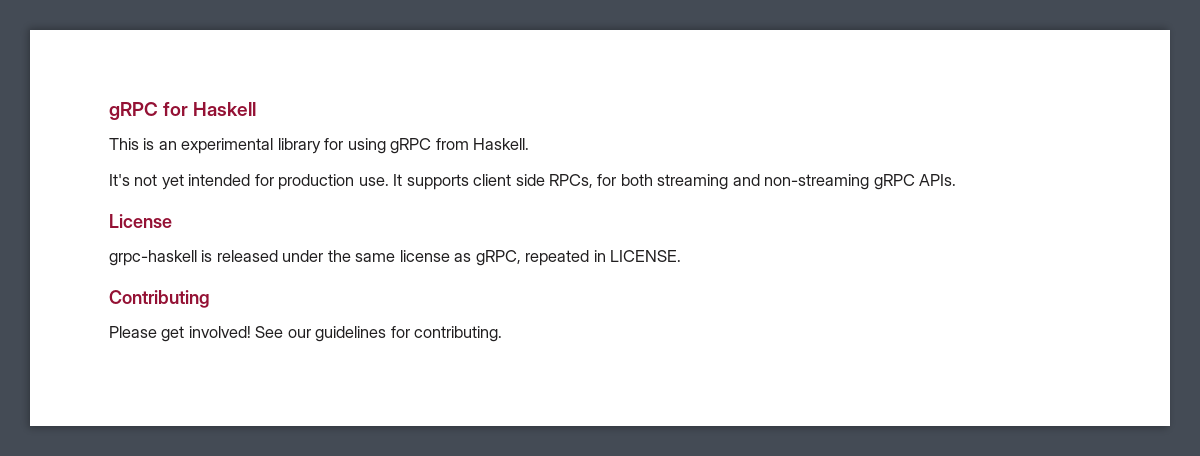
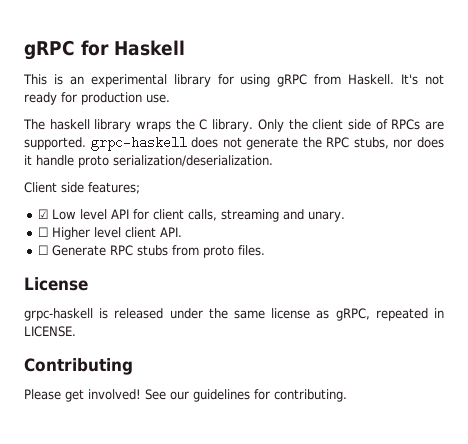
- This is an experimental library for using gRPC from Haskell.
- It's not yet intended for production use. It supports client side RPCs, for both streaming and non-streaming gRPC APIs.
+ This is an experimental library for using gRPC from Haskell. It's not ready for production use.
+ The haskell library wraps the C library. Only the client side of RPCs are supported. grpc-haskell does not generate the RPC stubs, nor does it handle proto serialization/deserialization.
+ Client side features;
+ ☑ Low level API for client calls, streaming and unary.
+ ☐ Higher level client API.
+ ☐ Generate RPC stubs from proto files.

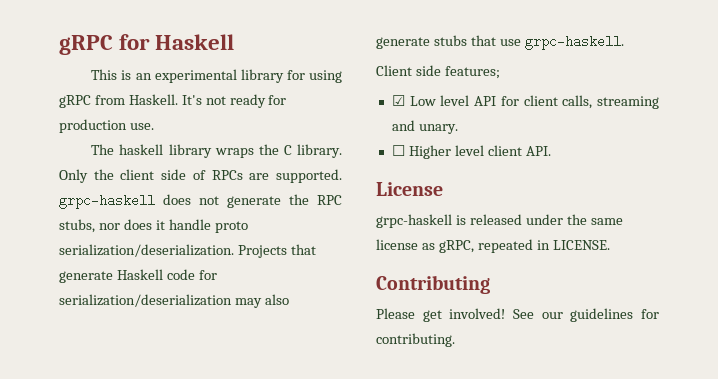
+ Projects that generate Haskell code for serialization/deserialization may also generate stubs that use grpc-haskell.
- ☐ Generate RPC stubs from proto files.

